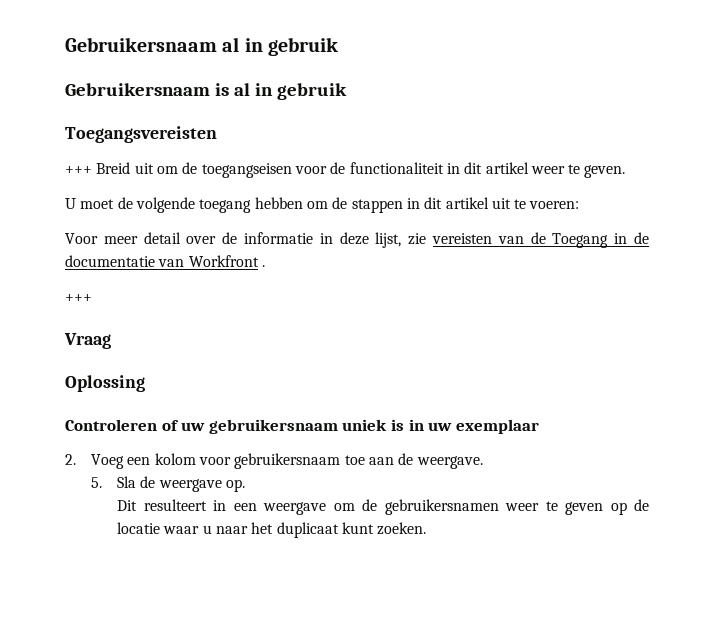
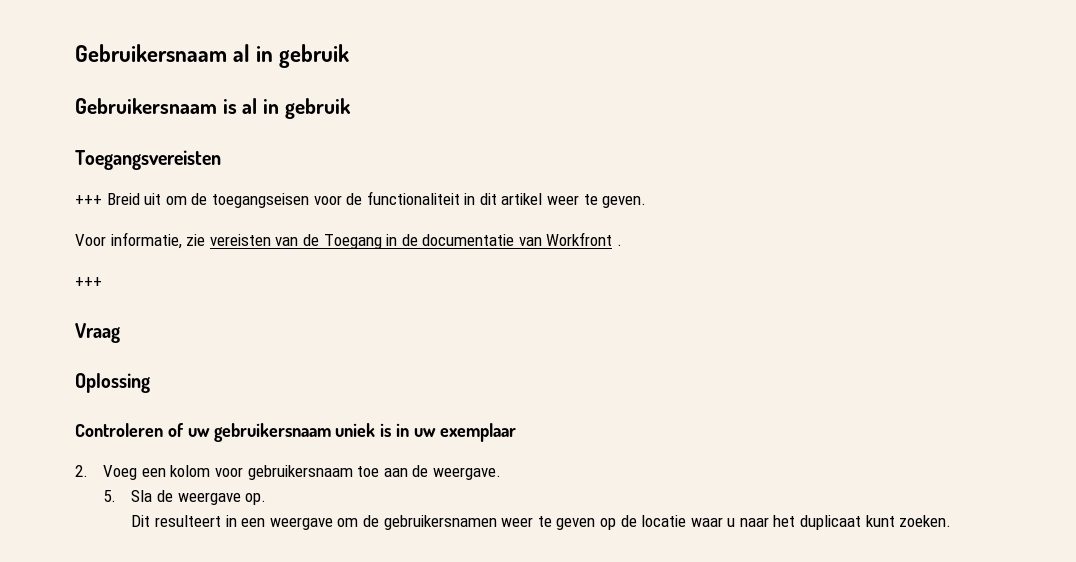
- U moet de volgende toegang hebben om de stappen in dit artikel uit te voeren:
- Voor meer detail over de informatie in deze lijst, zie vereisten van de Toegang in de documentatie van Workfront .
+ Voor informatie, zie vereisten van de Toegang in de documentatie van Workfront .

